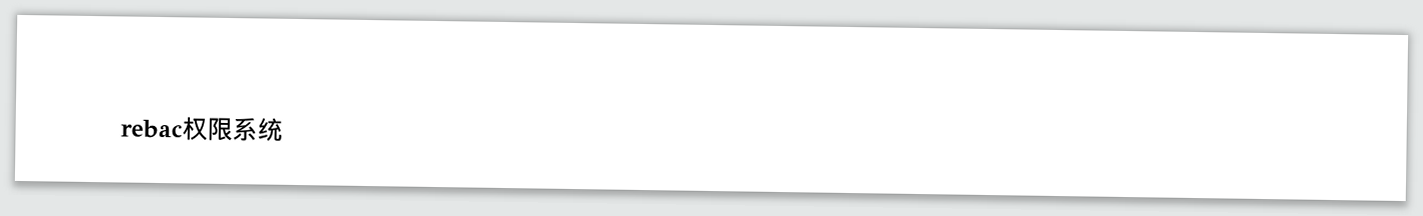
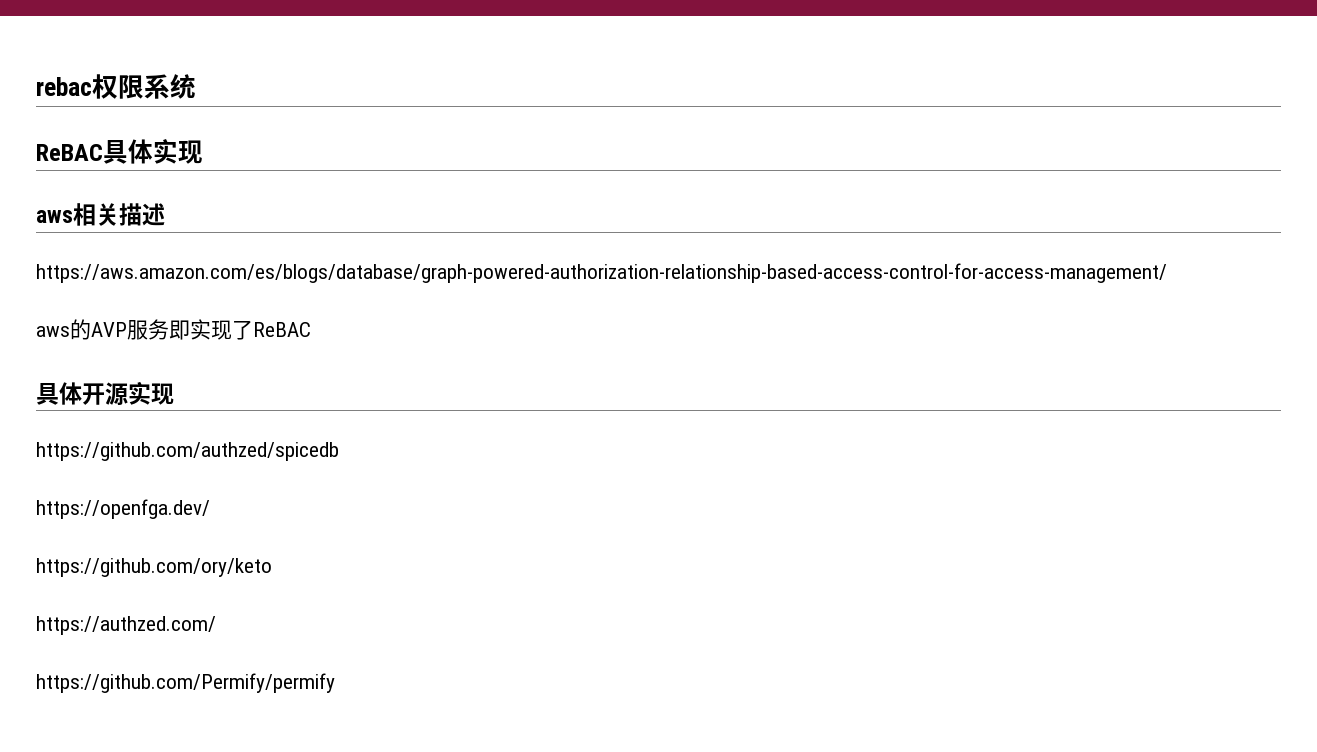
+ ReBAC具体实现
+ aws相关描述
+ https://aws.amazon.com/es/blogs/database/graph-powered-authorization-relationship-based-access-control-for-access-management/
+ aws的AVP服务即实现了ReBAC
+ 具体开源实现
+ https://github.com/authzed/spicedb
+ https://openfga.dev/
+ https://github.com/ory/keto
+ https://authzed.com/
+ https://github.com/Permify/permify

